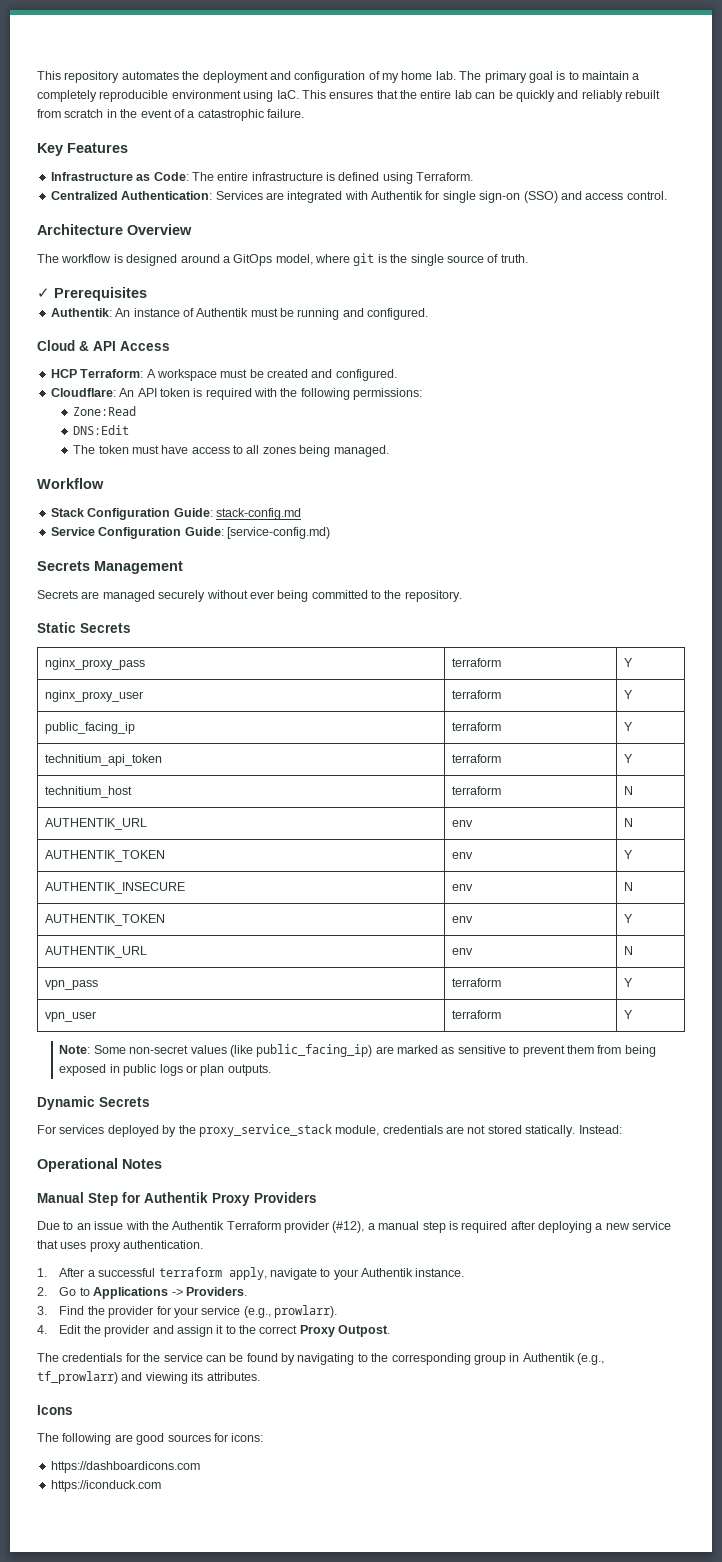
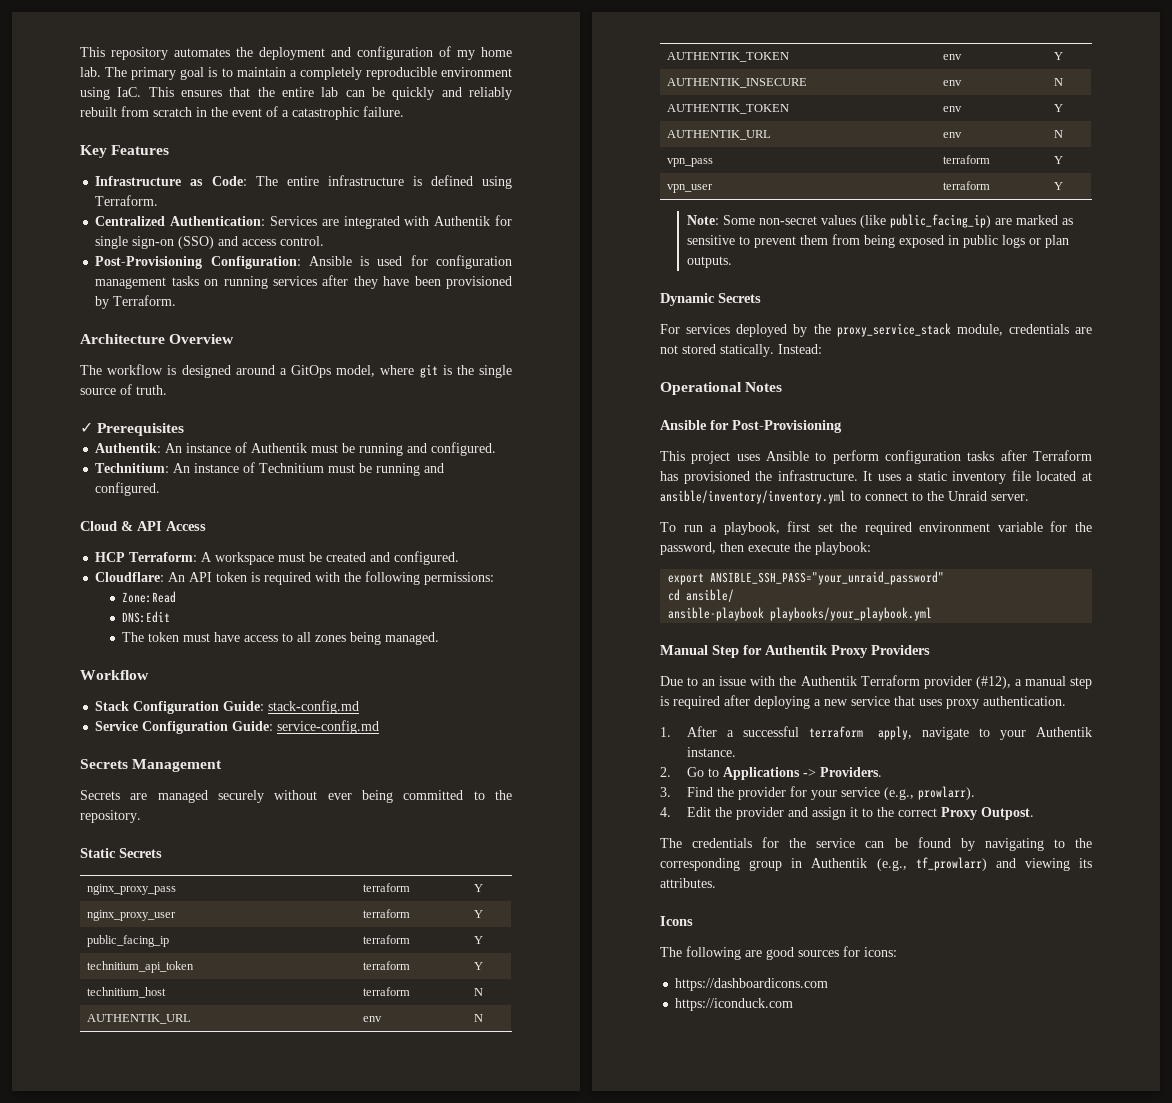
+ Post-Provisioning Configuration: Ansible is used for configuration management tasks on running services after they have been provisioned by Terraform.
+ Technitium: An instance of Technitium must be running and configured.
- Service Configuration Guide: [service-config.md)
+ Service Configuration Guide: service-config.md
+ Ansible for Post-Provisioning
+ This project uses Ansible to perform configuration tasks after Terraform has provisioned the infrastructure. It uses a static inventory file located at ansible/inventory/inventory.yml to connect to the Unraid server.
+ To run a playbook, first set the required environment variable for the password, then execute the playbook:
+ export ANSIBLE_SSH_PASS="your_unraid_password"
+ cd ansible/
+ ansible-playbook playbooks/your_playbook.yml

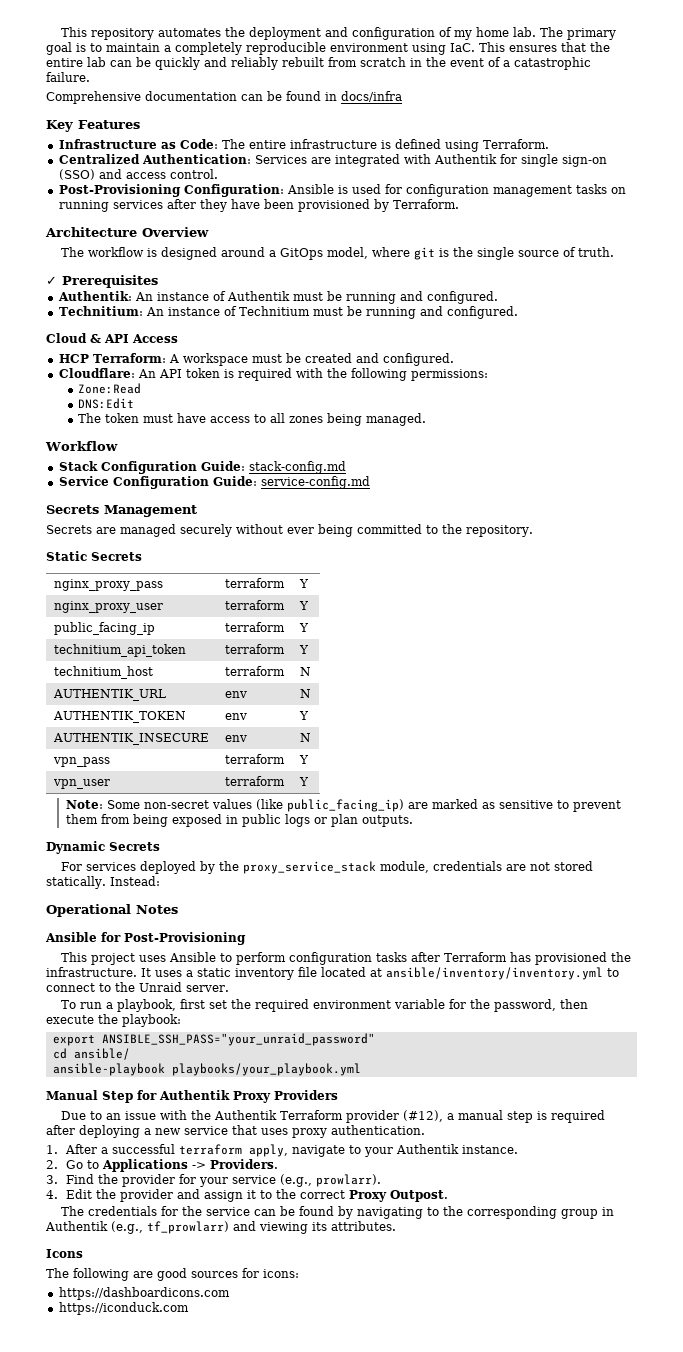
+ Comprehensive documentation can be found in docs/infra
  AUTHENTIK_INSECURE | env | N
- AUTHENTIK_TOKEN | env | Y
- AUTHENTIK_URL | env | N

